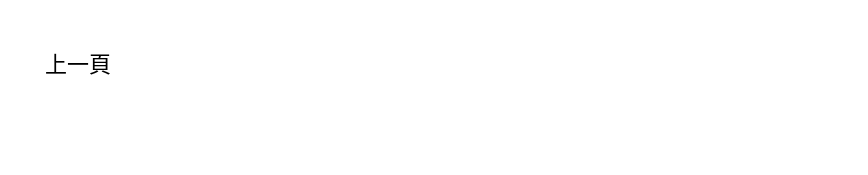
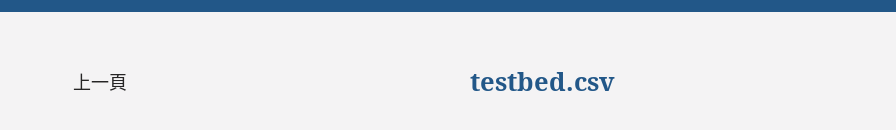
+ testbed.csv

